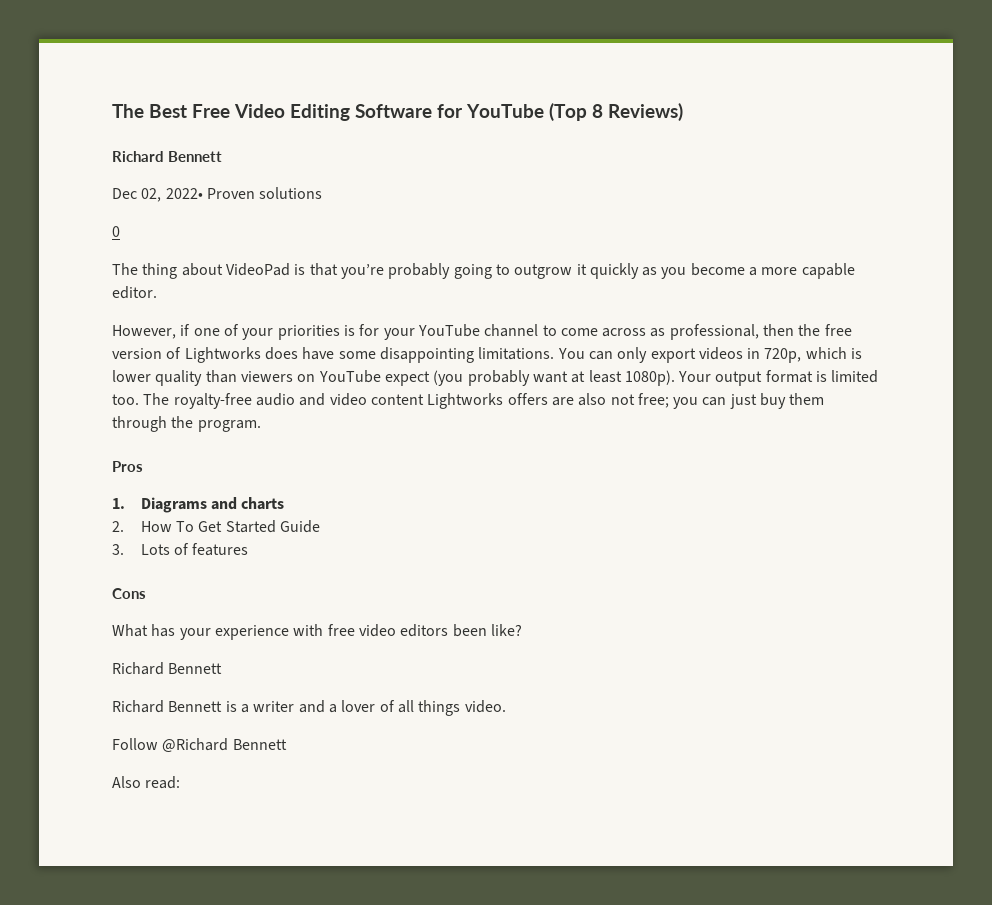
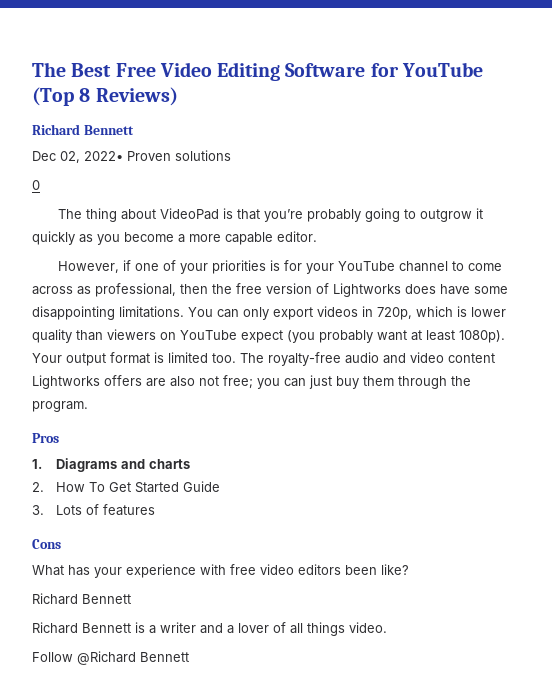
- Also read:

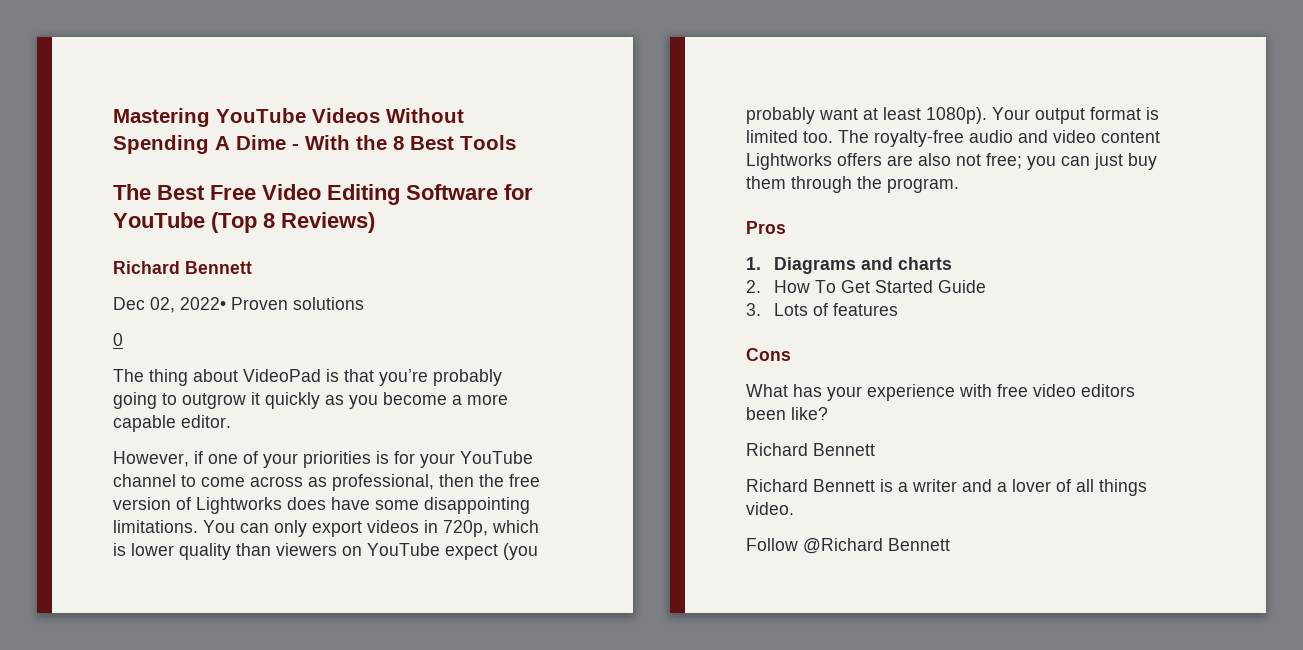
+ Mastering YouTube Videos Without Spending A Dime - With the 8 Best Tools

